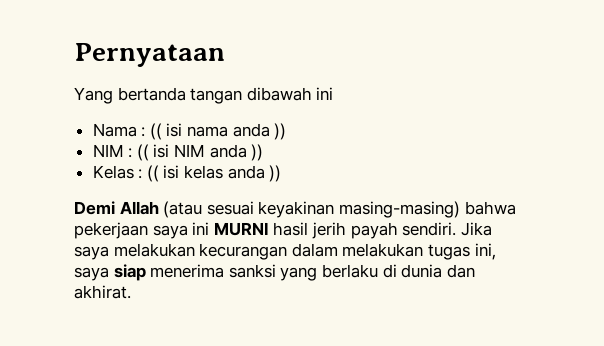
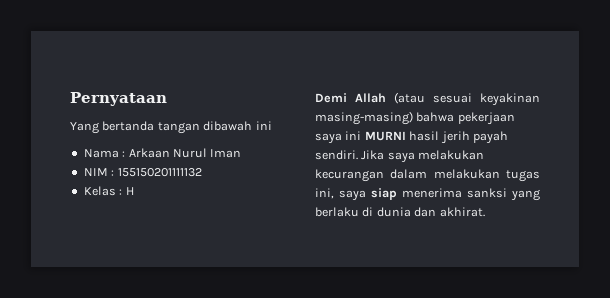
- Nama : (( isi nama anda ))
- NIM : (( isi NIM anda ))
- Kelas : (( isi kelas anda ))
+ Nama : Arkaan Nurul Iman
+ NIM : 155150201111132
+ Kelas : H

